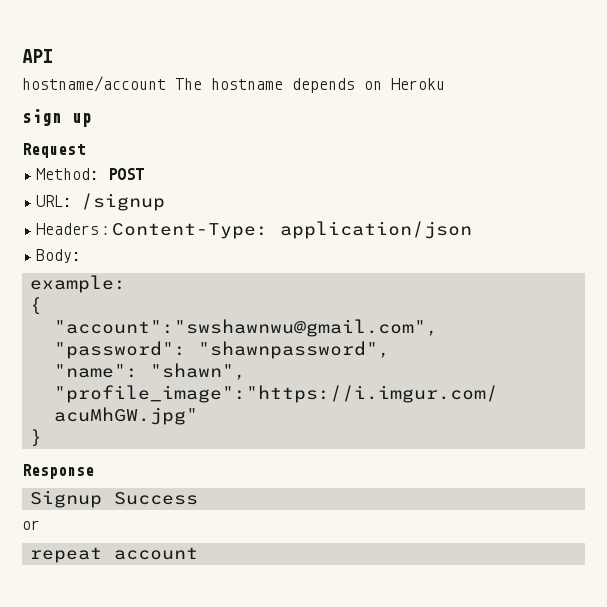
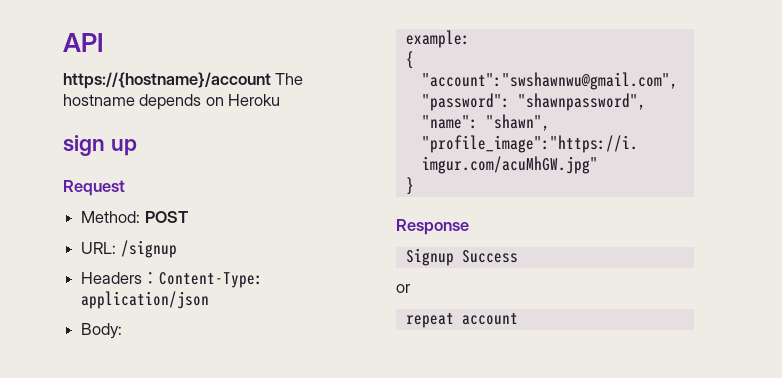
- hostname/account The hostname depends on Heroku
+ https://{hostname}/account The hostname depends on Heroku

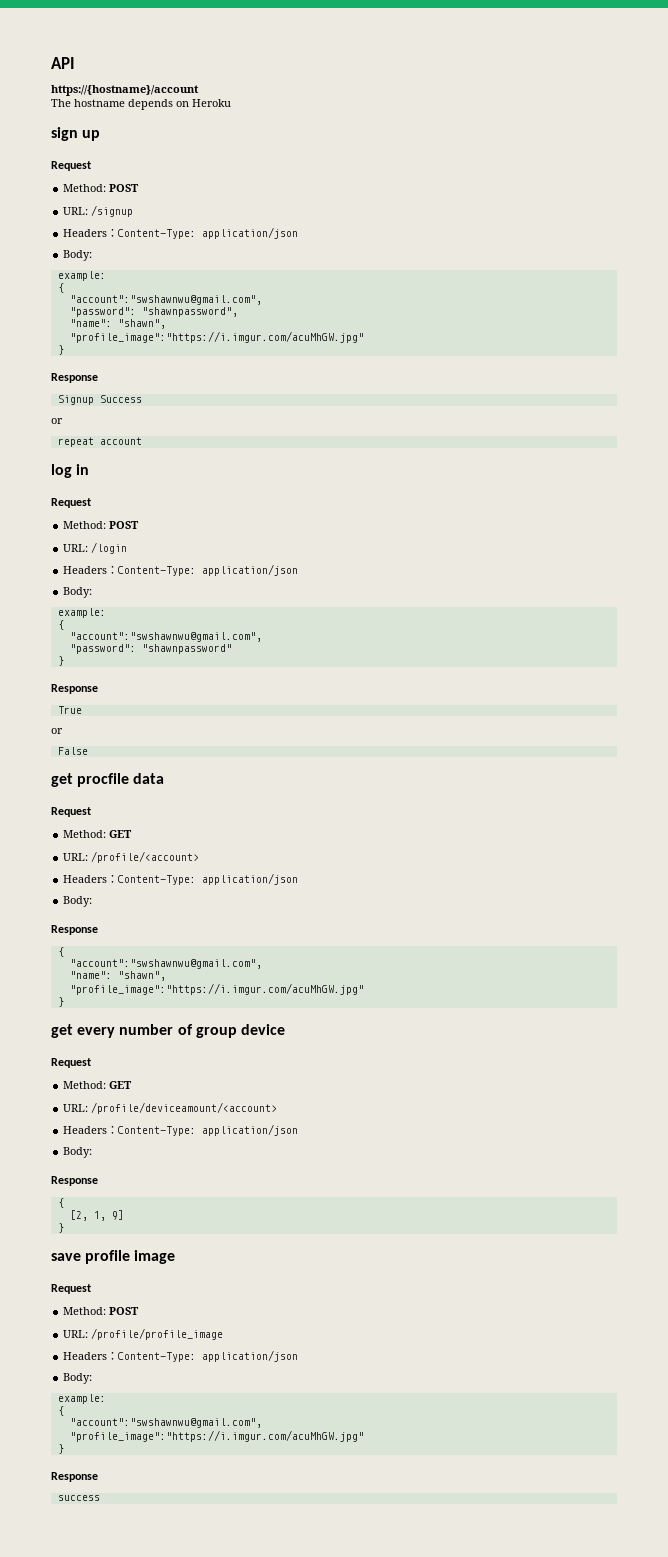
- https://{hostname}/account The hostname depends on Heroku
+ https://{hostname}/account
+ The hostname depends on Heroku
+ log in
+ Request
+ Method: POST
+ URL: /login
+ Headers：Content-Type: application/json
+ Body:
+ example:
+ {
+ "account":"swshawnwu@gmail.com",
+ "password": "shawnpassword"
+ }
+ Response
+ True
+ or
+ False
+ get procfile data
+ Request
+ Method: GET
+ URL: /profile/<account>
+ Headers：Content-Type: application/json
+ Body:
+ Response
+ {
+ "account":"swshawnwu@gmail.com",
+ "name": "shawn",
+ "profile_image":"https://i.imgur.com/acuMhGW.jpg"
+ }
+ get every number of group device
+ Request
+ Method: GET
+ URL: /profile/deviceamount/<account>
+ Headers：Content-Type: application/json
+ Body:
+ Response
+ {
+ [2, 1, 9]
+ }
+ save profile image
+ Request
+ Method: POST
+ URL: /profile/profile_image
+ Headers：Content-Type: application/json
+ Body:
+ example:
+ {
+ "account":"swshawnwu@gmail.com",
+ "profile_image":"https://i.imgur.com/acuMhGW.jpg"
+ }
+ Response
+ success

